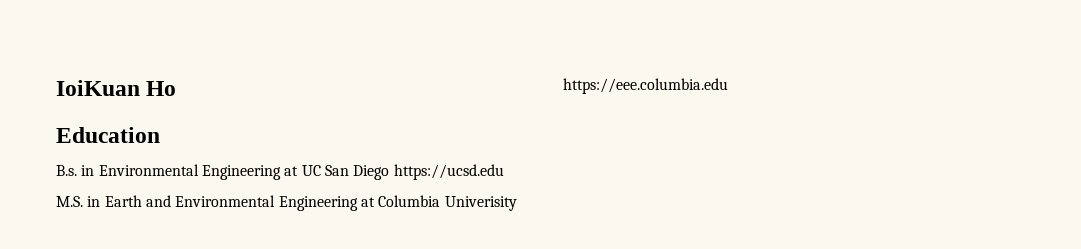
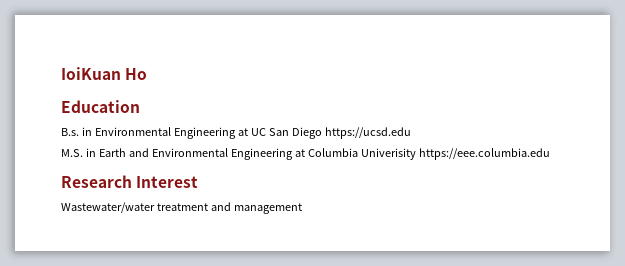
+ Research Interest
+ Wastewater/water treatment and management

